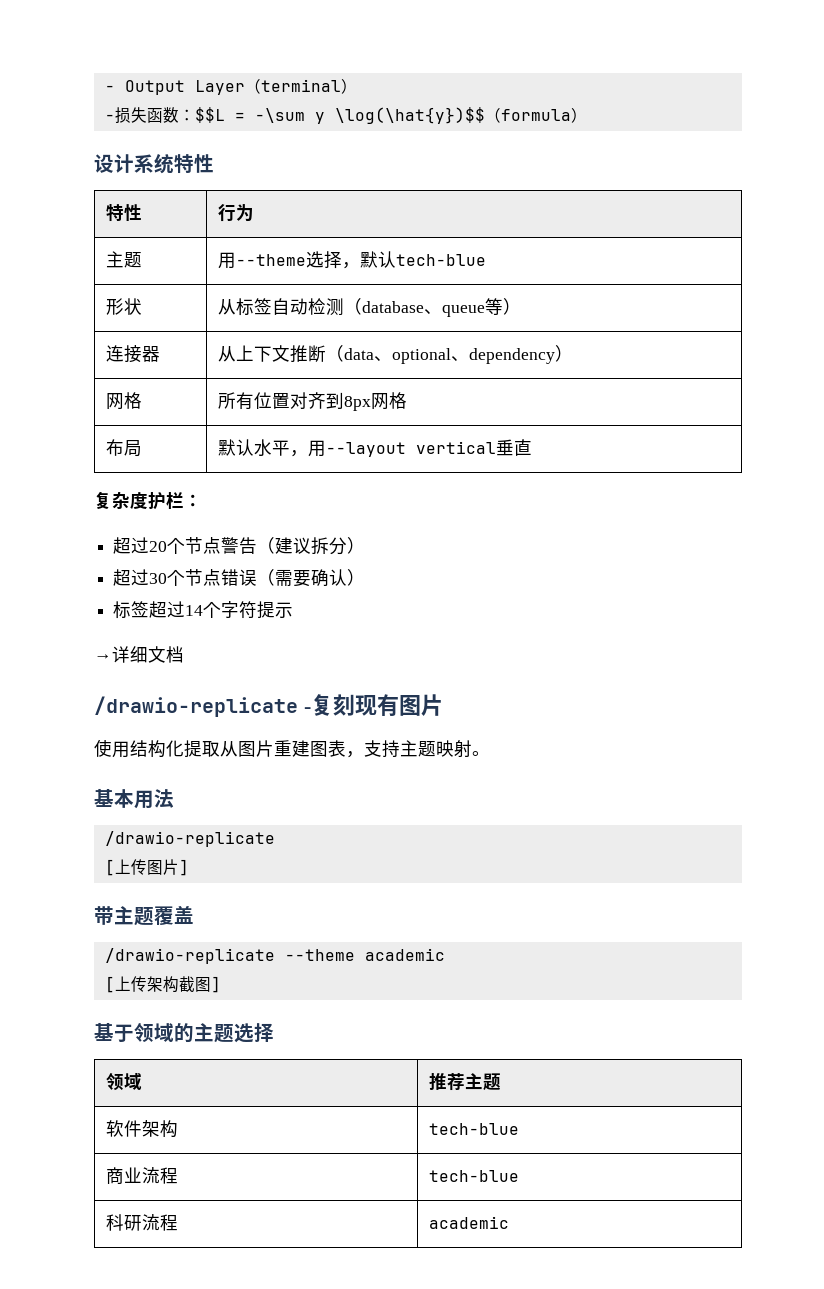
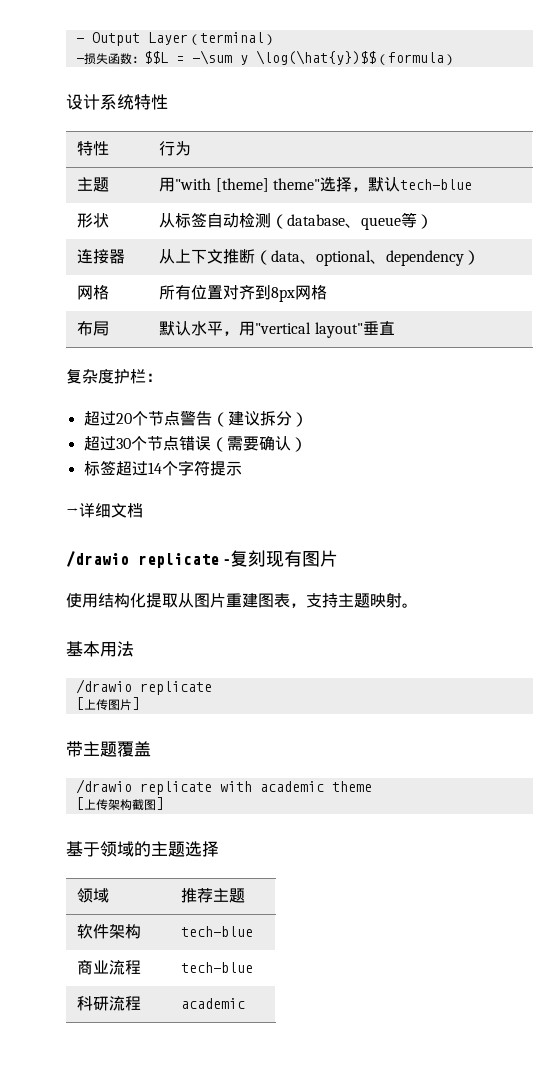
- 主题 | 用--theme选择，默认tech-blue
+ 主题 | 用"with [theme] theme"选择，默认tech-blue
- 布局 | 默认水平，用--layout vertical垂直
+ 布局 | 默认水平，用"vertical layout"垂直
- /drawio-replicate -复刻现有图片
+ /drawio replicate -复刻现有图片
  基本用法
- /drawio-replicate
+ /drawio replicate
- /drawio-replicate --theme academic
+ /drawio replicate with academic theme

